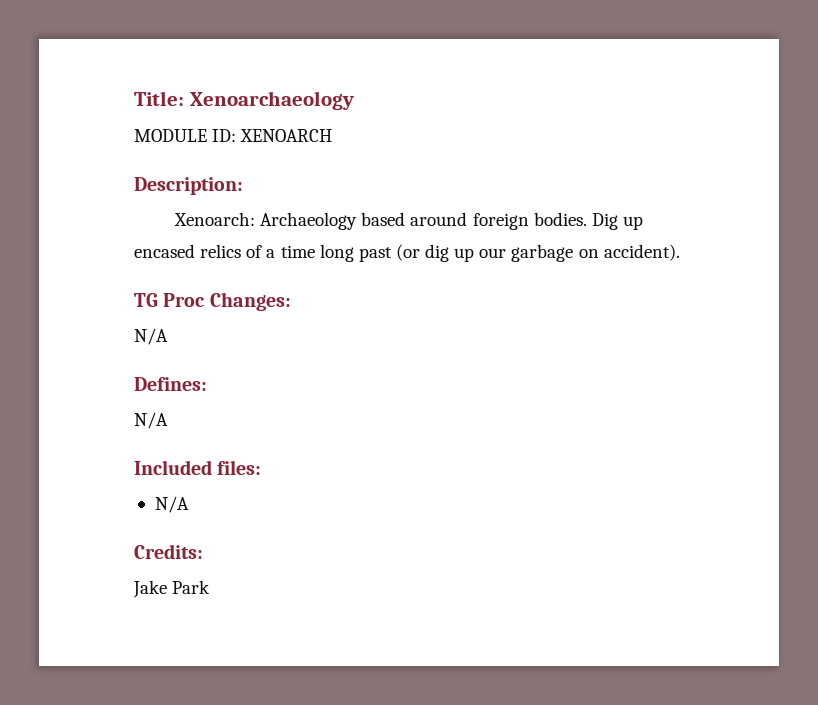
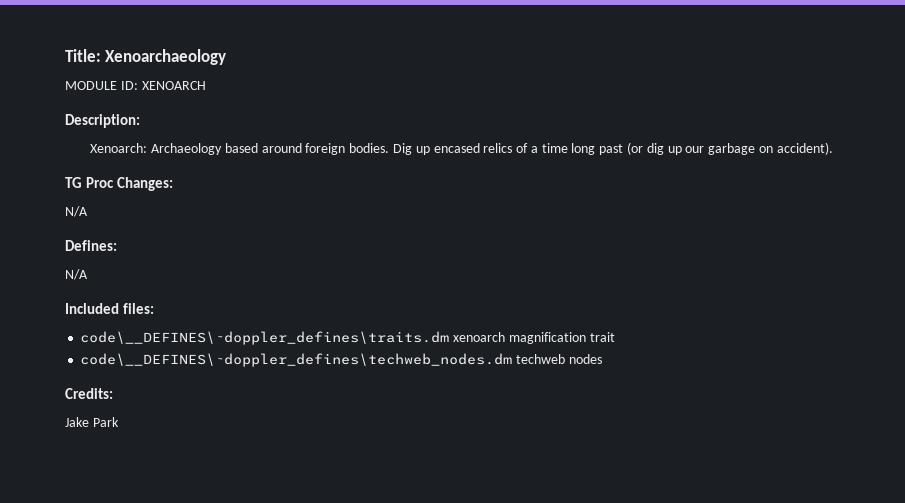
  Included files:
- N/A
+ code\__DEFINES\~doppler_defines\traits.dm xenoarch magnification trait
+ code\__DEFINES\~doppler_defines\techweb_nodes.dm techweb nodes

